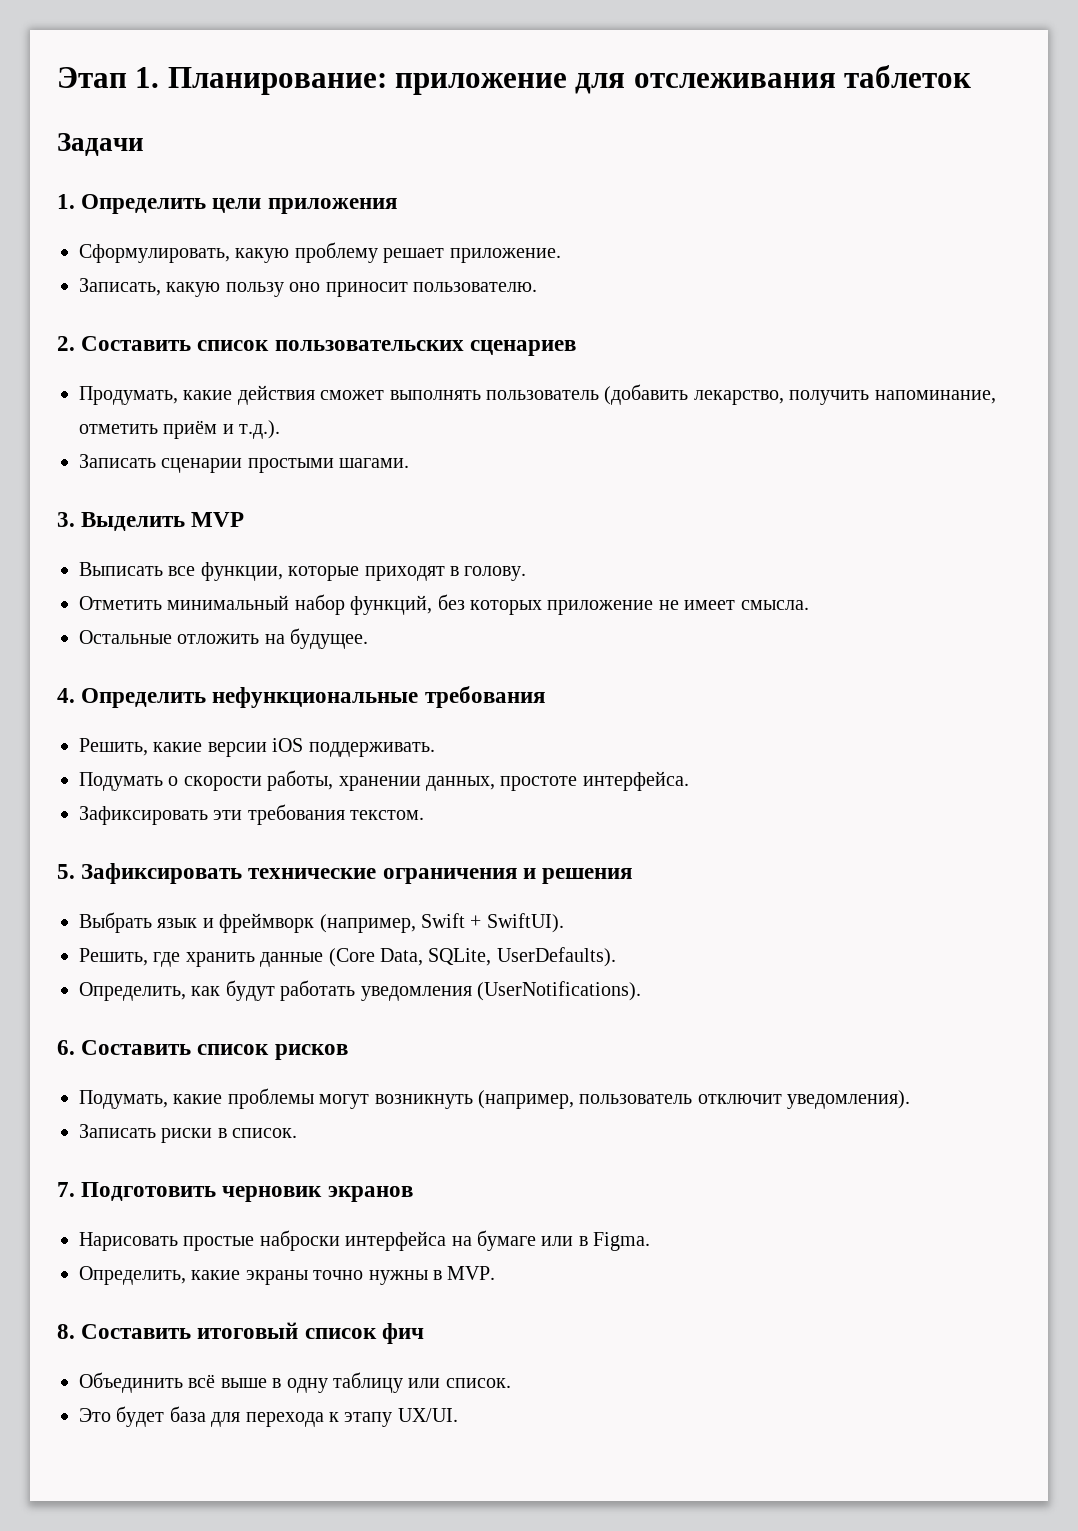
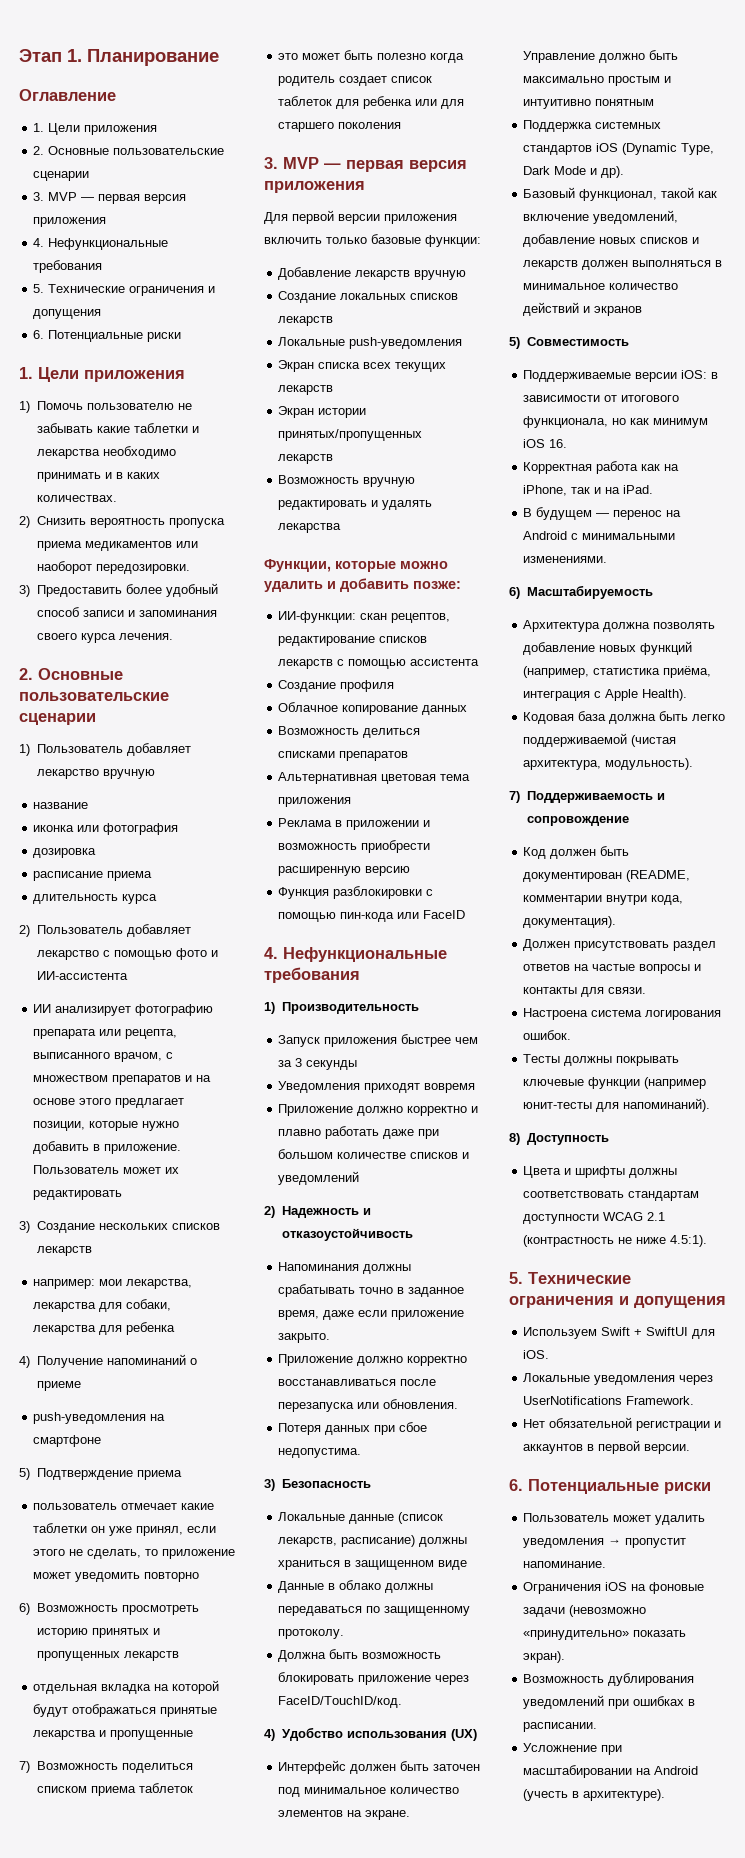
- Этап 1. Планирование: приложение для отслеживания таблеток
- Задачи
- 1. Определить цели приложения
- Сформулировать, какую проблему решает приложение.
- Записать, какую пользу оно приносит пользователю.
- 2. Составить список пользовательских сценариев
- Продумать, какие действия сможет выполнять пользователь (добавить лекарство, получить напоминание, отметить приём и т.д.).
- Записать сценарии простыми шагами.
- 3. Выделить MVP
- Выписать все функции, которые приходят в голову.
- Отметить минимальный набор функций, без которых приложение не имеет смысла.
- Остальные отложить на будущее.
- 4. Определить нефункциональные требования
- Решить, какие версии iOS поддерживать.
- Подумать о скорости работы, хранении данных, простоте интерфейса.
- Зафиксировать эти требования текстом.
- 5. Зафиксировать технические ограничения и решения
- Выбрать язык и фреймворк (например, Swift + SwiftUI).
- Решить, где хранить данные (Core Data, SQLite, UserDefaults).
- Определить, как будут работать уведомления (UserNotifications).
- 6. Составить список рисков
- Подумать, какие проблемы могут возникнуть (например, пользователь отключит уведомления).
- Записать риски в список.
- 7. Подготовить черновик экранов
- Нарисовать простые наброски интерфейса на бумаге или в Figma.
- Определить, какие экраны точно нужны в MVP.
- 8. Составить итоговый список фич
- Объединить всё выше в одну таблицу или список.
- Это будет база для перехода к этапу UX/UI.
+ Этап 1. Планирование
+ Оглавление
+ 1. Цели приложения
+ 2. Основные пользовательские сценарии
+ 3. MVP — первая версия приложения
+ 4. Нефункциональные требования
+ 5. Технические ограничения и допущения
+ 6. Потенциальные риски
+ 1. Цели приложения
+ 1) Помочь пользователю не забывать какие таблетки и лекарства необходимо принимать и в каких количествах.
+ 2) Снизить вероятность пропуска приема медикаментов или наоборот передозировки.
+ 3) Предоставить более удобный способ записи и запоминания своего курса лечения.
+ 2. Основные пользовательские сценарии
+ 1) Пользователь добавляет лекарство вручную
+ название
+ иконка или фотография
+ дозировка
+ расписание приема
+ длительность курса
+ 2) Пользователь добавляет лекарство с помощью фото и ИИ-ассистента
+ ИИ анализирует фотографию препарата или рецепта, выписанного врачом, с множеством препаратов и на основе этого предлагает позиции, которые нужно добавить в приложение. Пользователь может их редактировать
+ 3) Создание нескольких списков лекарств
+ например: мои лекарства, лекарства для собаки, лекарства для ребенка
+ 4) Получение напоминаний о приеме
+ push-уведомления на смартфоне
+ 5) Подтверждение приема
+ пользователь отмечает какие таблетки он уже принял, если этого не сделать, то приложение может уведомить повторно
+ 6) Возможность просмотреть историю принятых и пропущенных лекарств
+ отдельная вкладка на которой будут отображаться принятые лекарства и пропущенные
+ 7) Возможность поделиться списком приема таблеток
+ это может быть полезно когда родитель создает список таблеток для ребенка или для старшего поколения
+ 3. MVP — первая версия приложения
+ Для первой версии приложения включить только базовые функции:
+ Добавление лекарств вручную
+ Создание локальных списков лекарств
+ Локальные push-уведомления
+ Экран списка всех текущих лекарств
+ Экран истории принятых/пропущенных лекарств
+ Возможность вручную редактировать и удалять лекарства
+ Функции, которые можно удалить и добавить позже:
+ ИИ-функции: скан рецептов, редактирование списков лекарств с помощью ассистента
+ Создание профиля
+ Облачное копирование данных
+ Возможность делиться списками препаратов
+ Альтернативная цветовая тема приложения
+ Реклама в приложении и возможность приобрести расширенную версию
+ Функция разблокировки с помощью пин-кода или FaceID
+ 4. Нефункциональные требования
+ 1) Производительность
+ Запуск приложения быстрее чем за 3 секунды
+ Уведомления приходят вовремя
+ Приложение должно корректно и плавно работать даже при большом количестве списков и уведомлений
+ 2) Надежность и отказоустойчивость
+ Напоминания должны срабатывать точно в заданное время, даже если приложение закрыто.
+ Приложение должно корректно восстанавливаться после перезапуска или обновления.
+ Потеря данных при сбое недопустима.
+ 3) Безопасность
+ Локальные данные (список лекарств, расписание) должны храниться в защищенном виде
+ Данные в облако должны передаваться по защищенному протоколу.
+ Должна быть возможность блокировать приложение через FaceID/TouchID/код.
+ 4) Удобство использования (UX)
+ Интерфейс должен быть заточен под минимальное количество элементов на экране. Управление должно быть максимально простым и интуитивно понятным
+ Поддержка системных стандартов iOS (Dynamic Type, Dark Mode и др).
+ Базовый функционал, такой как включение уведомлений, добавление новых списков и лекарств должен выполняться в минимальное количество действий и экранов
+ 5) Совместимость
+ Поддерживаемые версии iOS: в зависимости от итогового функционала, но как минимум iOS 16.
+ Корректная работа как на iPhone, так и на iPad.
+ В будущем — перенос на Android с минимальными изменениями.
+ 6) Масштабируемость
+ Архитектура должна позволять добавление новых функций (например, статистика приёма, интеграция с Apple Health).
+ Кодовая база должна быть легко поддерживаемой (чистая архитектура, модульность).
+ 7) Поддерживаемость и сопровождение
+ Код должен быть документирован (README, комментарии внутри кода, документация).
+ Должен присутствовать раздел ответов на частые вопросы и контакты для связи.
+ Настроена система логирования ошибок.
+ Тесты должны покрывать ключевые функции (например юнит-тесты для напоминаний).
+ 8) Доступность
+ Цвета и шрифты должны соответствовать стандартам доступности WCAG 2.1 (контрастность не ниже 4.5:1).
+ 5. Технические ограничения и допущения
+ Используем Swift + SwiftUI для iOS.
+ Локальные уведомления через UserNotifications Framework.
+ Нет обязательной регистрации и аккаунтов в первой версии.
+ 6. Потенциальные риски
+ Пользователь может удалить уведомления → пропустит напоминание.
+ Ограничения iOS на фоновые задачи (невозможно «принудительно» показать экран).
+ Возможность дублирования уведомлений при ошибках в расписании.
+ Усложнение при масштабировании на Android (учесть в архитектуре).

